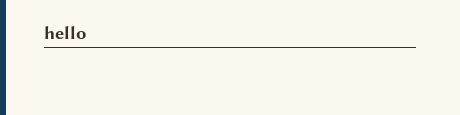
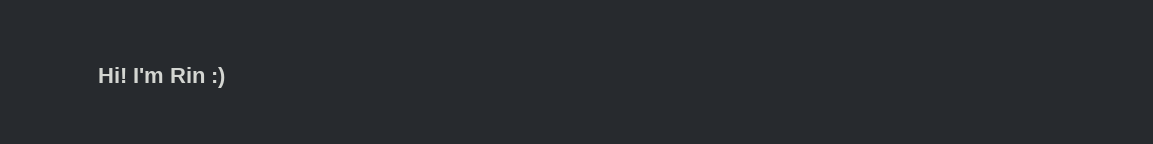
- hello
+ Hi! I'm Rin :)

